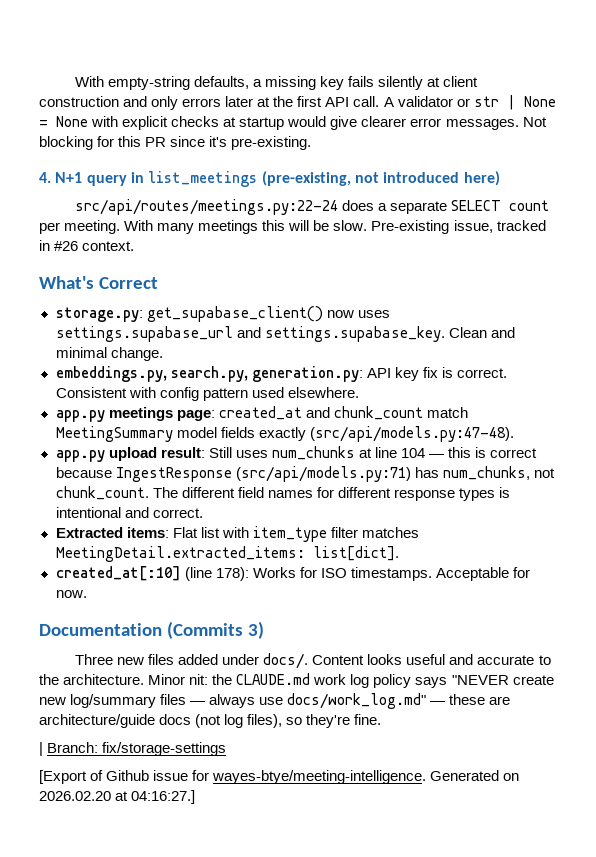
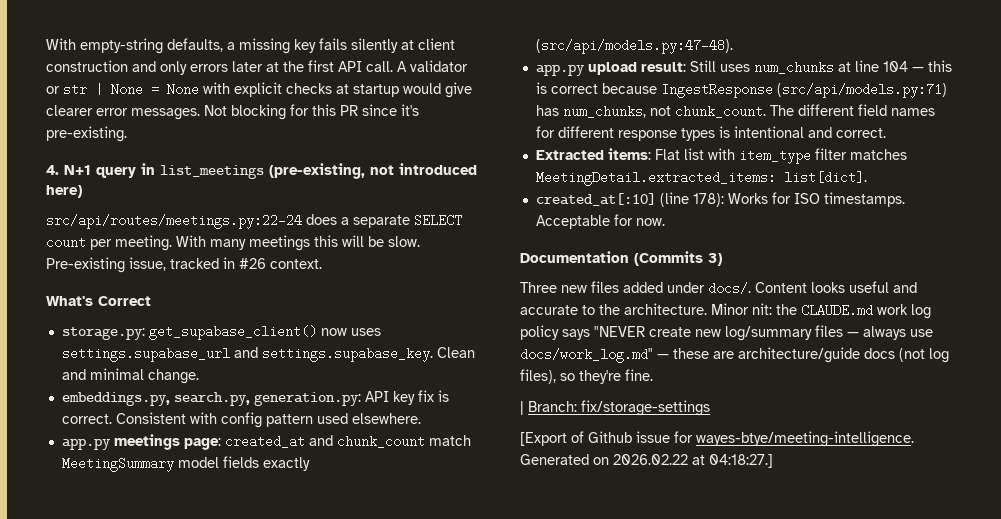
- Generated on 2026.02.20 at 04:16:27.]
+ Generated on 2026.02.22 at 04:18:27.]

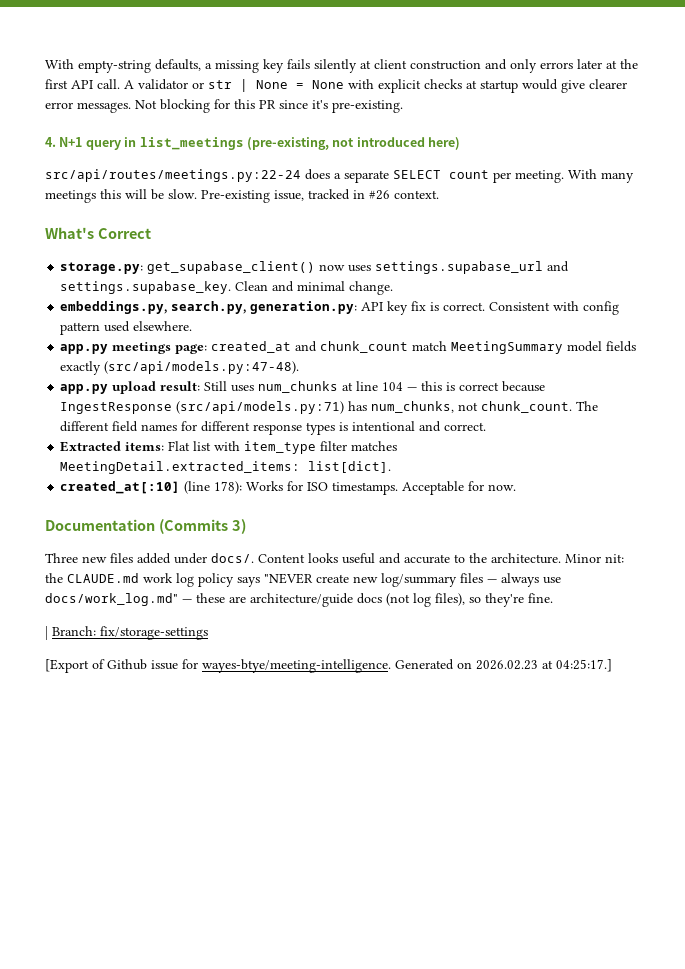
- Generated on 2026.02.22 at 04:18:27.]
+ Generated on 2026.02.23 at 04:25:17.]

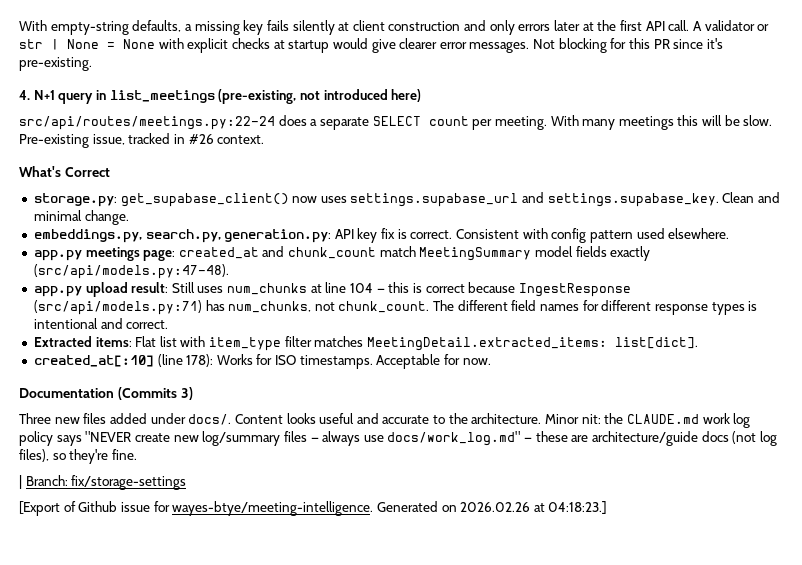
- Generated on 2026.02.23 at 04:25:17.]
+ Generated on 2026.02.26 at 04:18:23.]

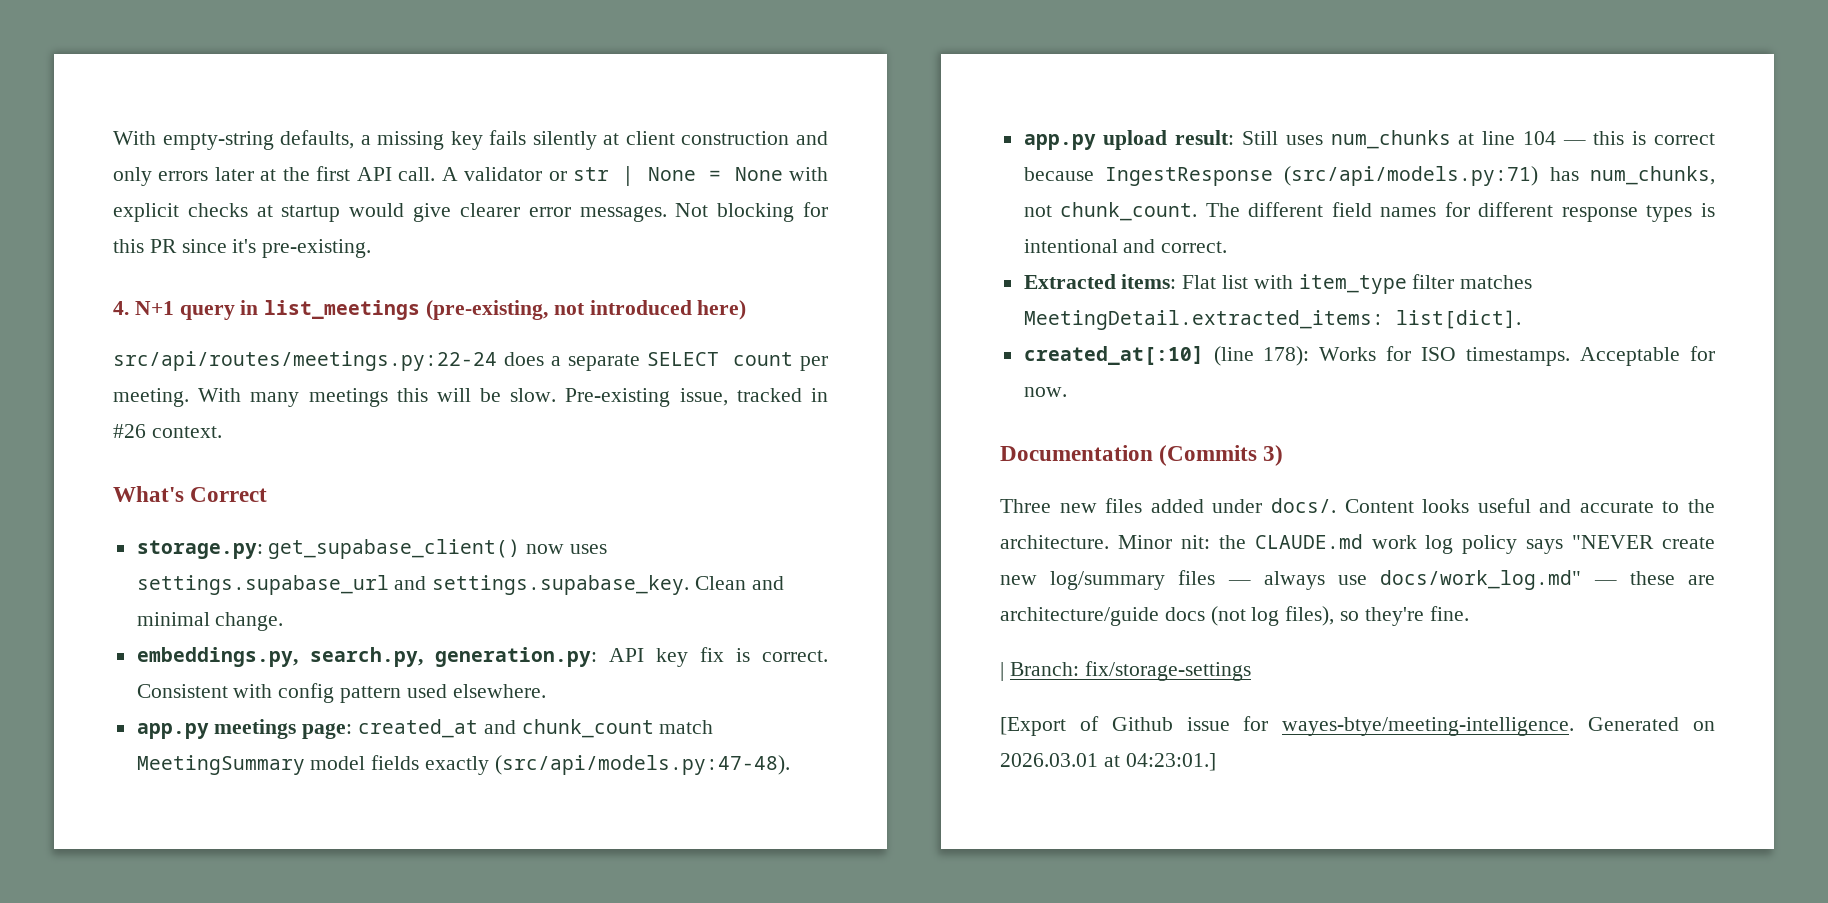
- Generated on 2026.02.26 at 04:18:23.]
+ Generated on 2026.03.01 at 04:23:01.]

